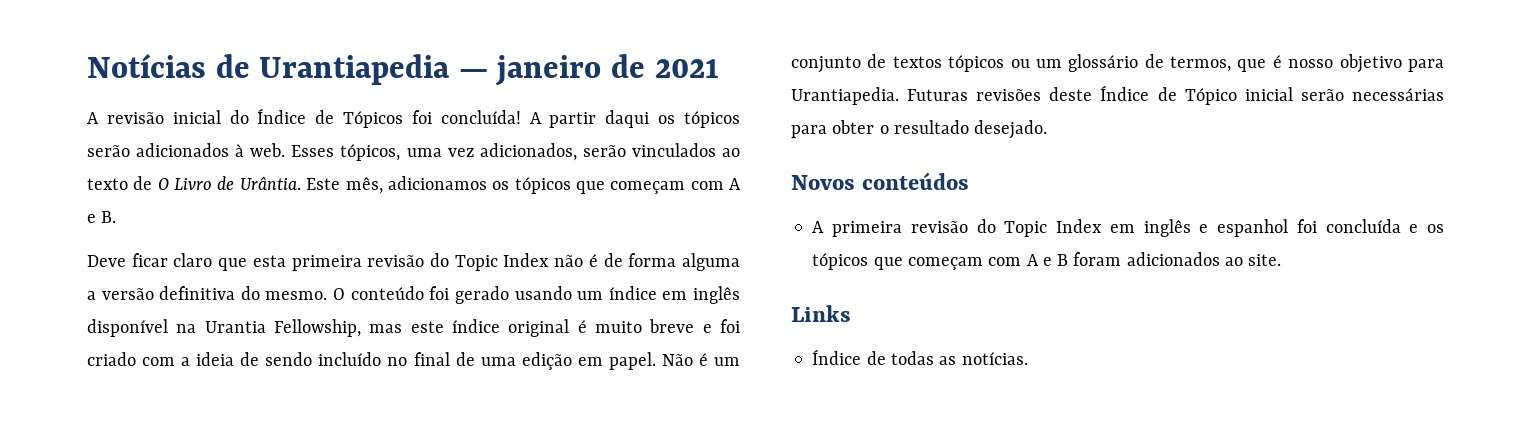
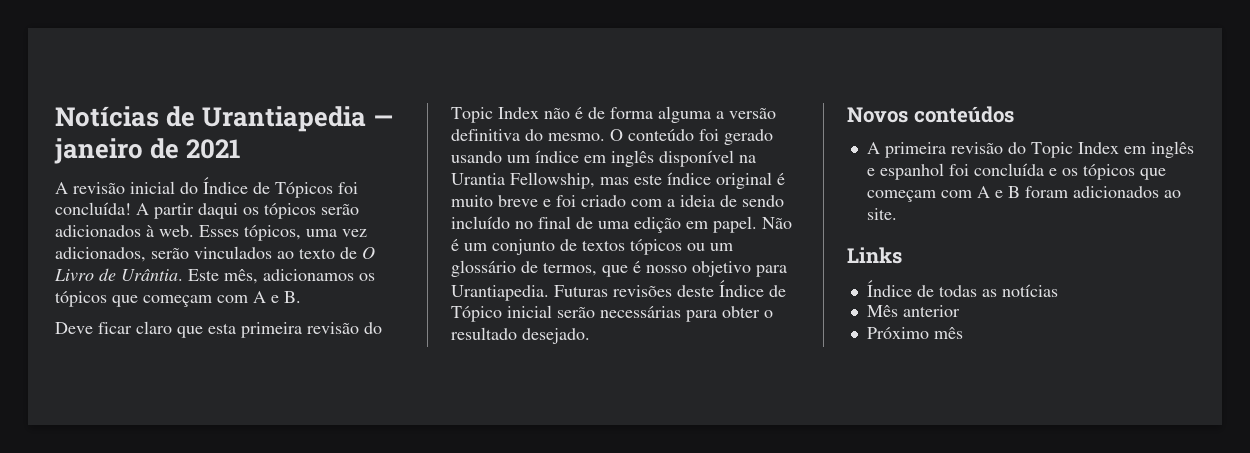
- Índice de todas as notícias.
+ Índice de todas as notícias
+ Mês anterior
+ Próximo mês

